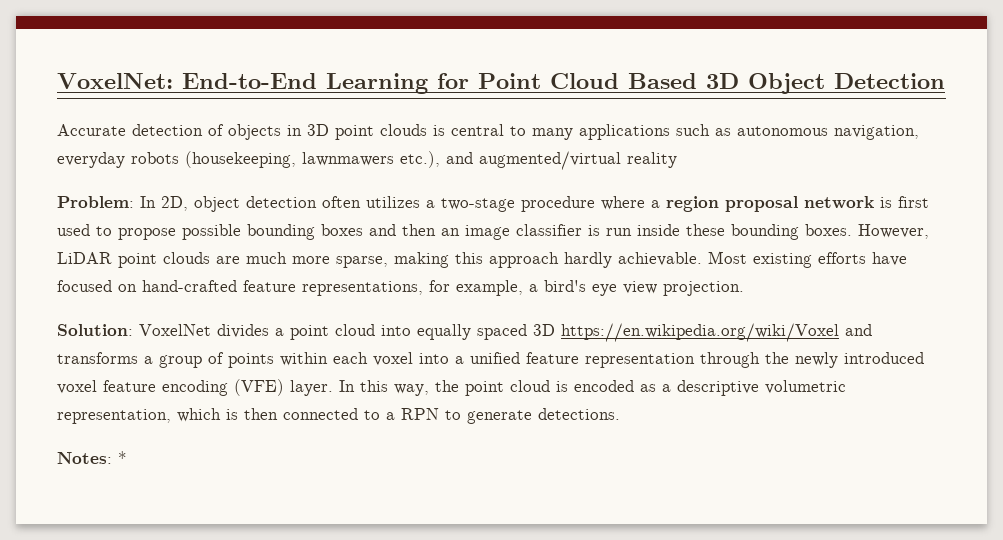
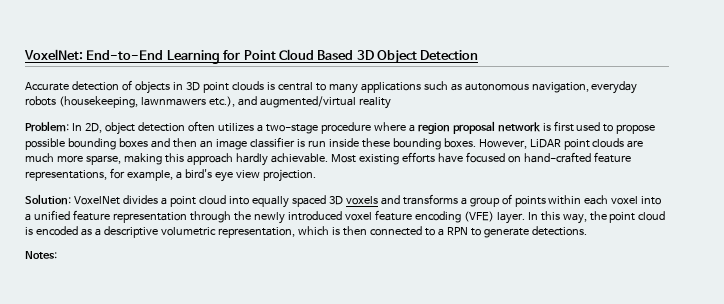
- Solution: VoxelNet divides a point cloud into equally spaced 3D https://en.wikipedia.org/wiki/Voxel and transforms a group of points within each voxel into a unified feature representation through the newly introduced voxel feature encoding (VFE) layer.
+ Solution: VoxelNet divides a point cloud into equally spaced 3D voxels and transforms a group of points within each voxel into a unified feature representation through the newly introduced voxel feature encoding (VFE) layer.
- Notes: *
+ Notes:

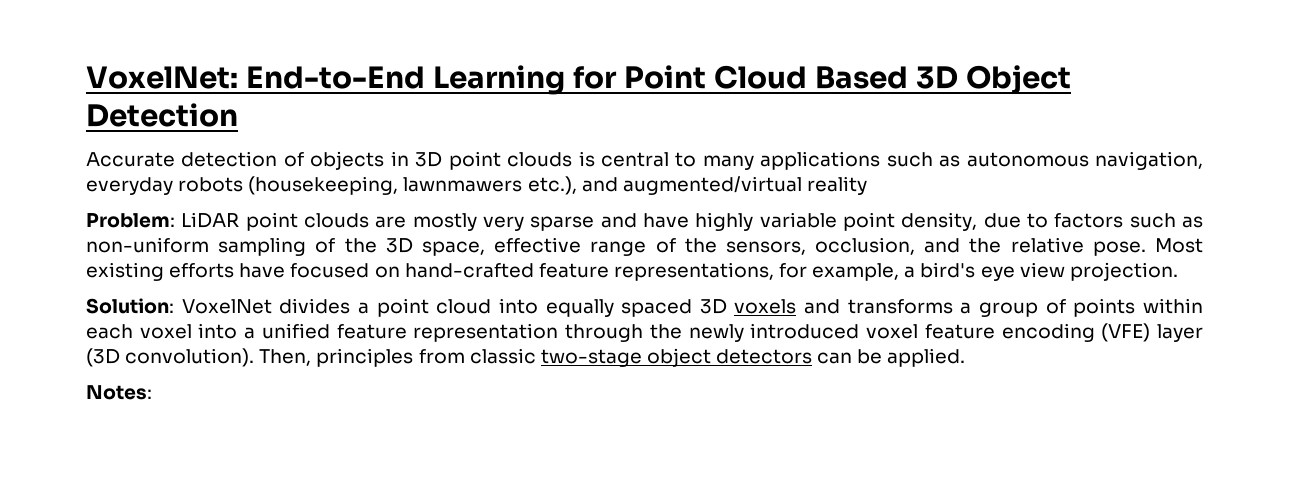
- Problem: In 2D, object detection often utilizes a two-stage procedure where a region proposal network is first used to propose possible bounding boxes and then an image classifier is run inside these bounding boxes. However, LiDAR point clouds are much more sparse, making this approach hardly achievable.
+ Problem: LiDAR point clouds are mostly very sparse and have highly variable point density, due to factors such as non-uniform sampling of the 3D space, effective range of the sensors, occlusion, and the relative pose.
- Solution: VoxelNet divides a point cloud into equally spaced 3D voxels and transforms a group of points within each voxel into a unified feature representation through the newly introduced voxel feature encoding (VFE) layer. In this way, the point cloud is encoded as a descriptive volumetric representation, which is then connected to a RPN to generate detections.
+ Solution: VoxelNet divides a point cloud into equally spaced 3D voxels and transforms a group of points within each voxel into a unified feature representation through the newly introduced voxel feature encoding (VFE) layer (3D convolution). Then, principles from classic two-stage object detectors can be applied.

